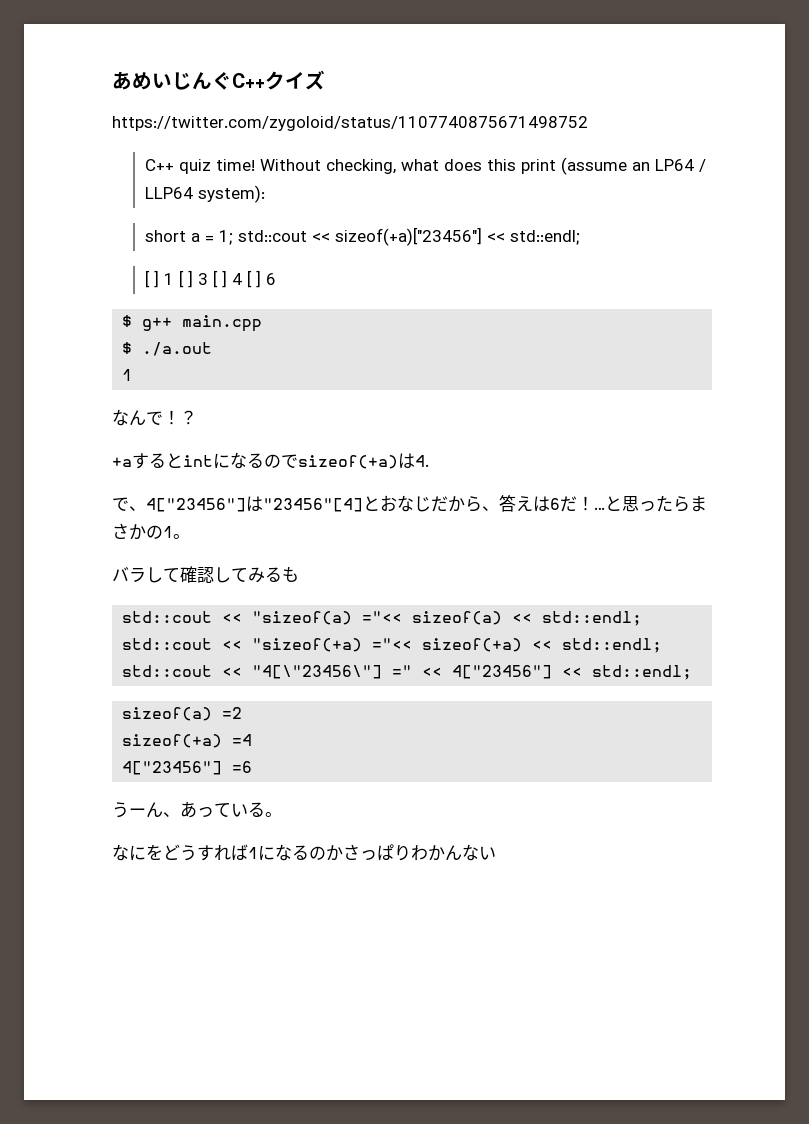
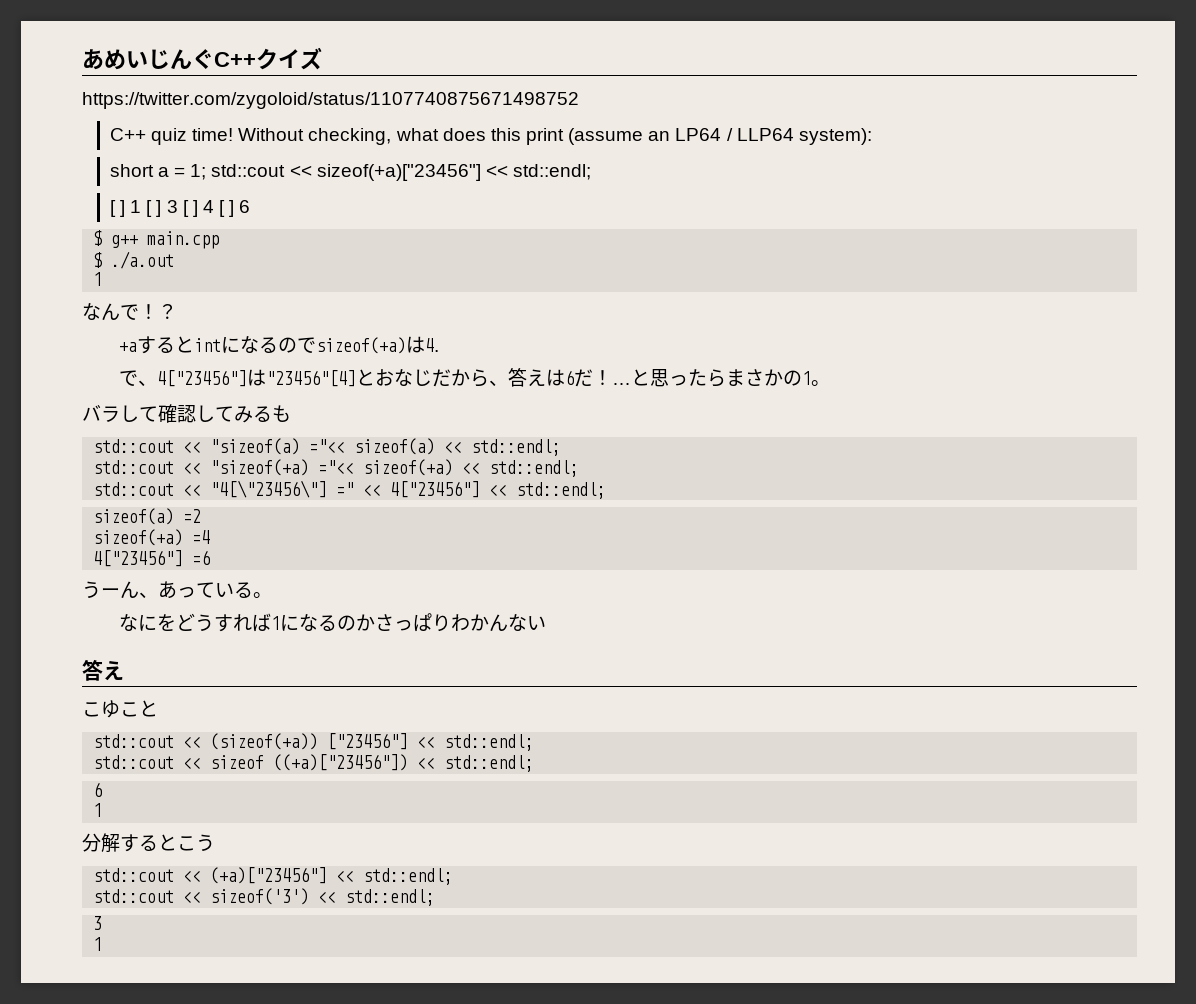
  なにをどうすれば1になるのかさっぱりわかんない
+ 答え
+ こゆこと
+ std::cout << (sizeof(+a)) ["23456"] << std::endl;
+ std::cout << sizeof ((+a)["23456"]) << std::endl;
+ 6
+ 1
+ 分解するとこう
+ std::cout << (+a)["23456"] << std::endl;
+ std::cout << sizeof('3') << std::endl;
+ 3
+ 1

